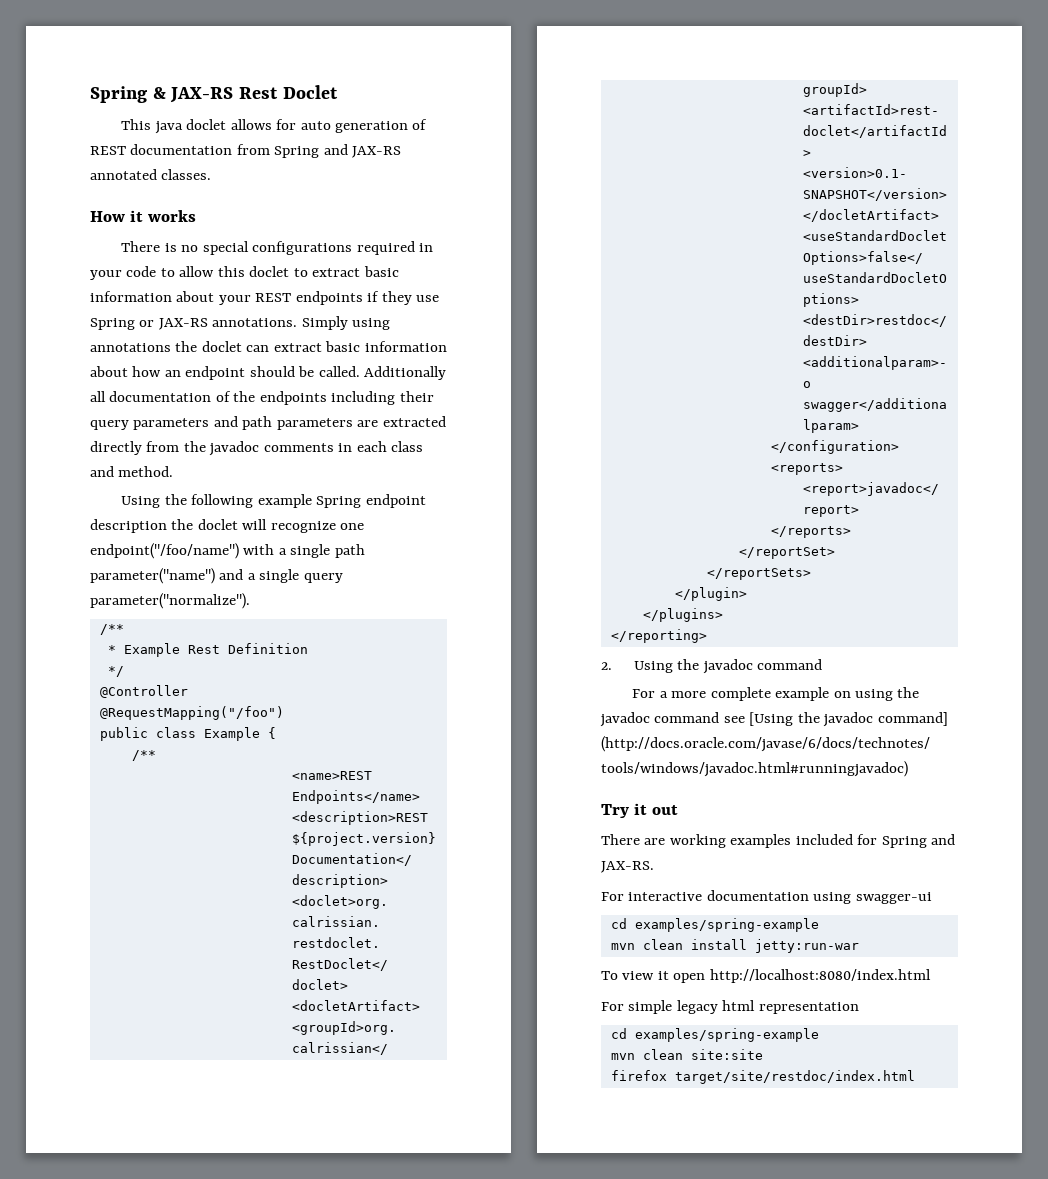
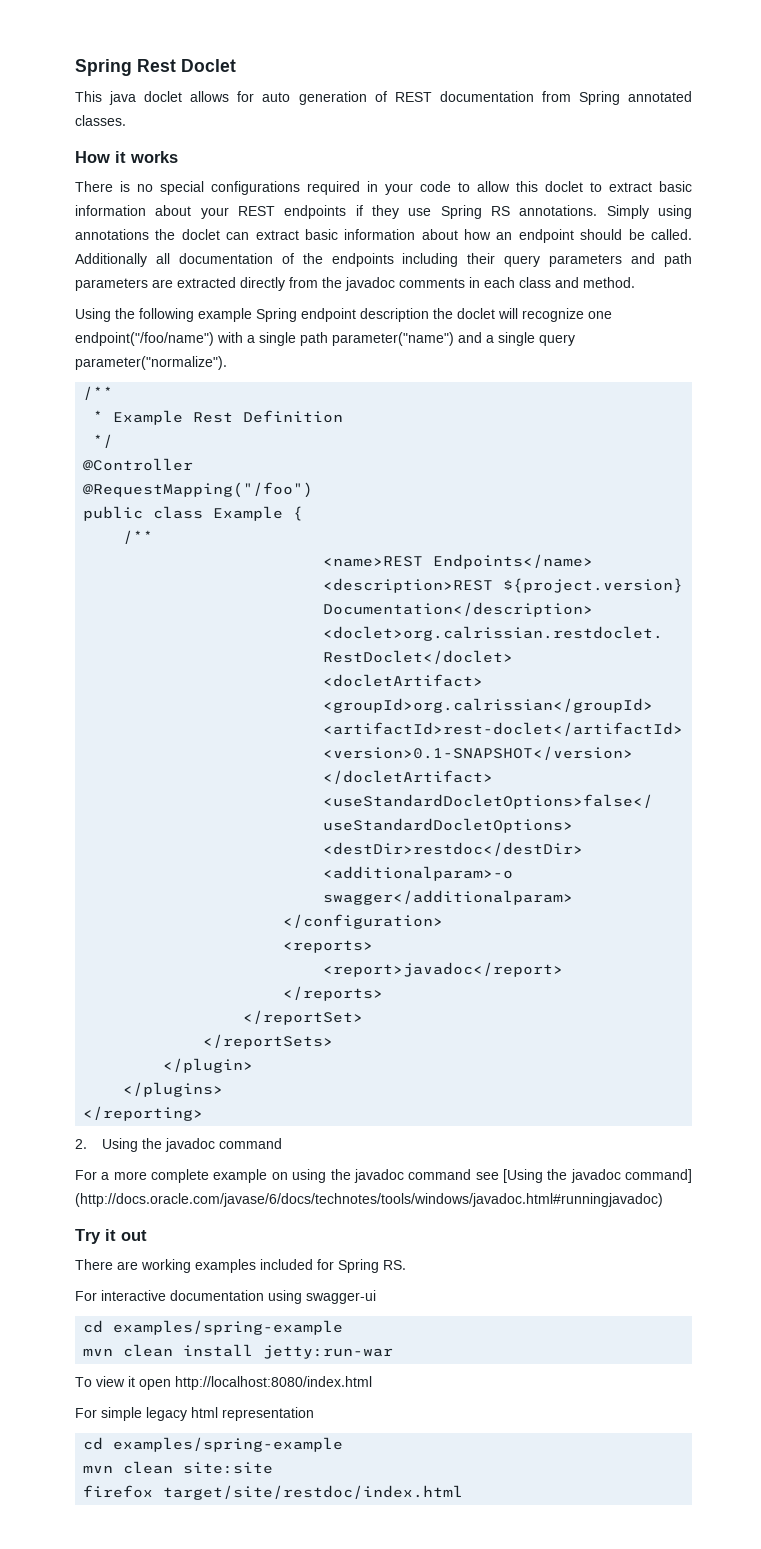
- Spring & JAX-RS Rest Doclet
+ Spring Rest Doclet
- This java doclet allows for auto generation of REST documentation from Spring and JAX-RS annotated classes.
+ This java doclet allows for auto generation of REST documentation from Spring annotated classes.
- There is no special configurations required in your code to allow this doclet to extract basic information about your REST endpoints if they use Spring or JAX-RS annotations.
+ There is no special configurations required in your code to allow this doclet to extract basic information about your REST endpoints if they use Spring RS annotations.
- There are working examples included for Spring and JAX-RS.
+ There are working examples included for Spring RS.

